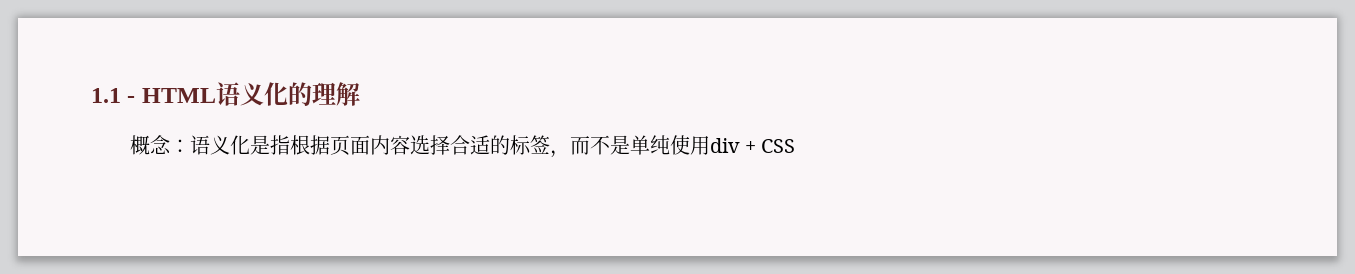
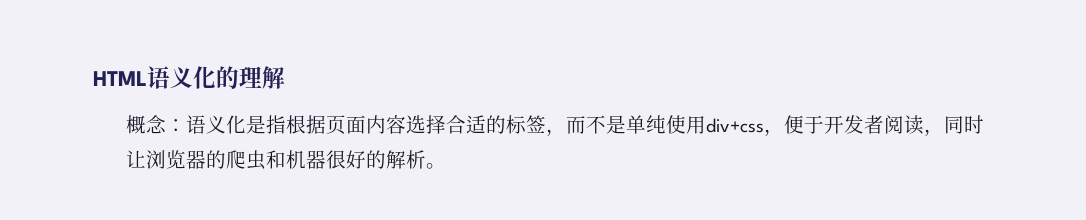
- 1.1 - HTML语义化的理解
+ HTML语义化的理解
- 概念：语义化是指根据页面内容选择合适的标签，而不是单纯使用div + CSS
+ 概念：语义化是指根据页面内容选择合适的标签，而不是单纯使用div+css，便于开发者阅读，同时让浏览器的爬虫和机器很好的解析。

